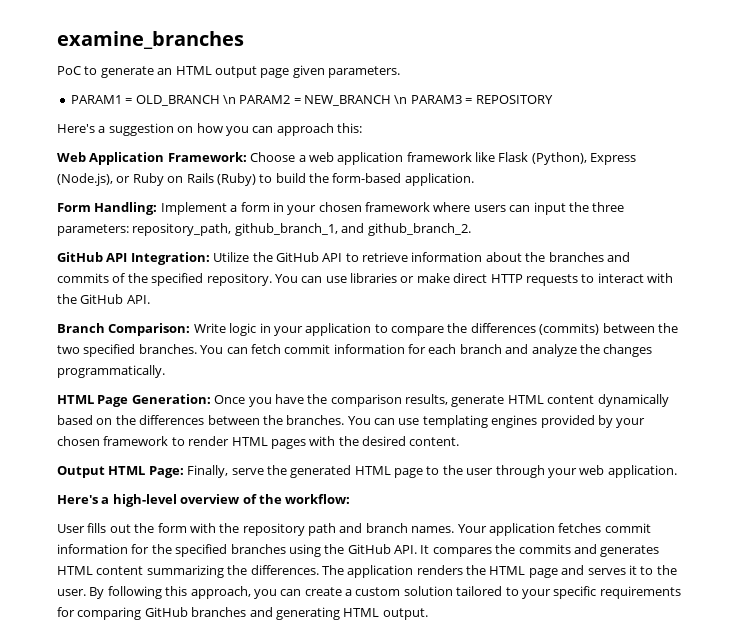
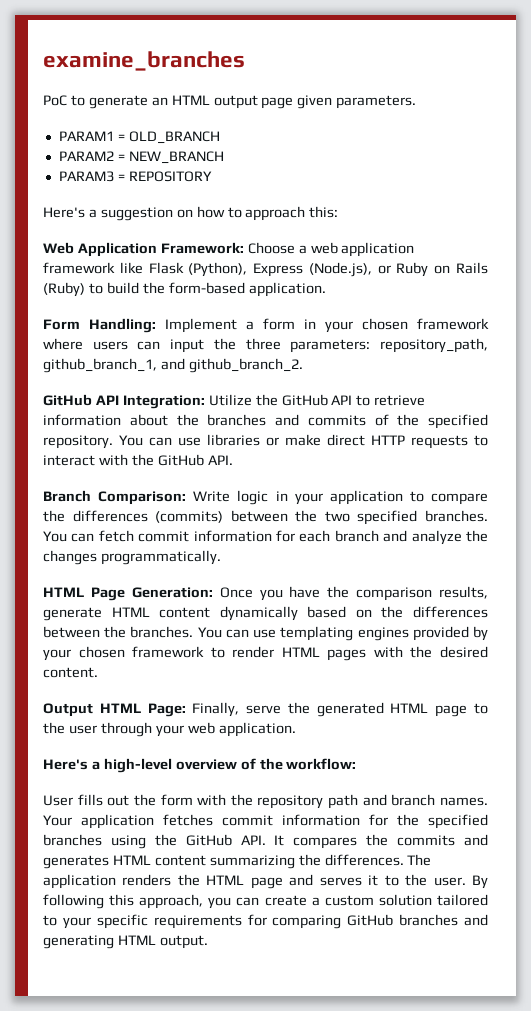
- PARAM1 = OLD_BRANCH \n PARAM2 = NEW_BRANCH \n PARAM3 = REPOSITORY
+ PARAM1 = OLD_BRANCH
+ PARAM2 = NEW_BRANCH
+ PARAM3 = REPOSITORY
- Here's a suggestion on how you can approach this:
+ Here's a suggestion on how to approach this:

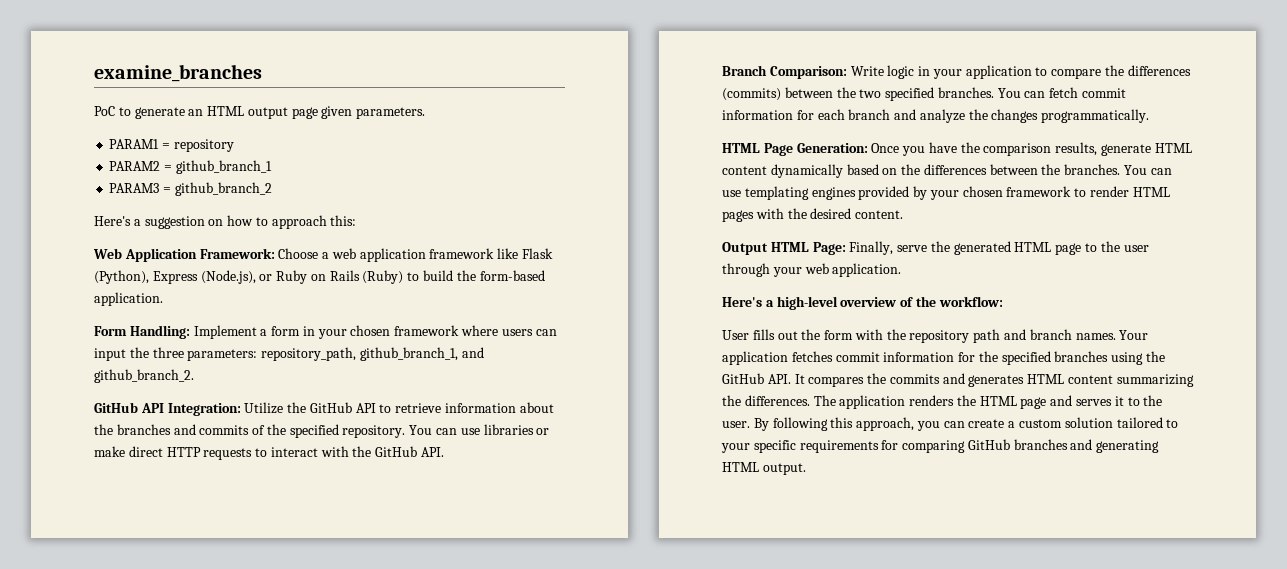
- PARAM1 = OLD_BRANCH
+ PARAM1 = repository
- PARAM2 = NEW_BRANCH
+ PARAM2 = github_branch_1
- PARAM3 = REPOSITORY
+ PARAM3 = github_branch_2

